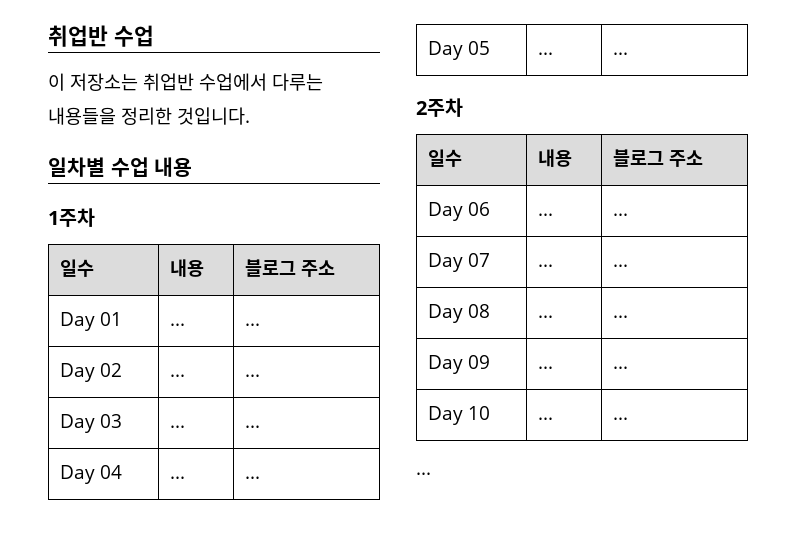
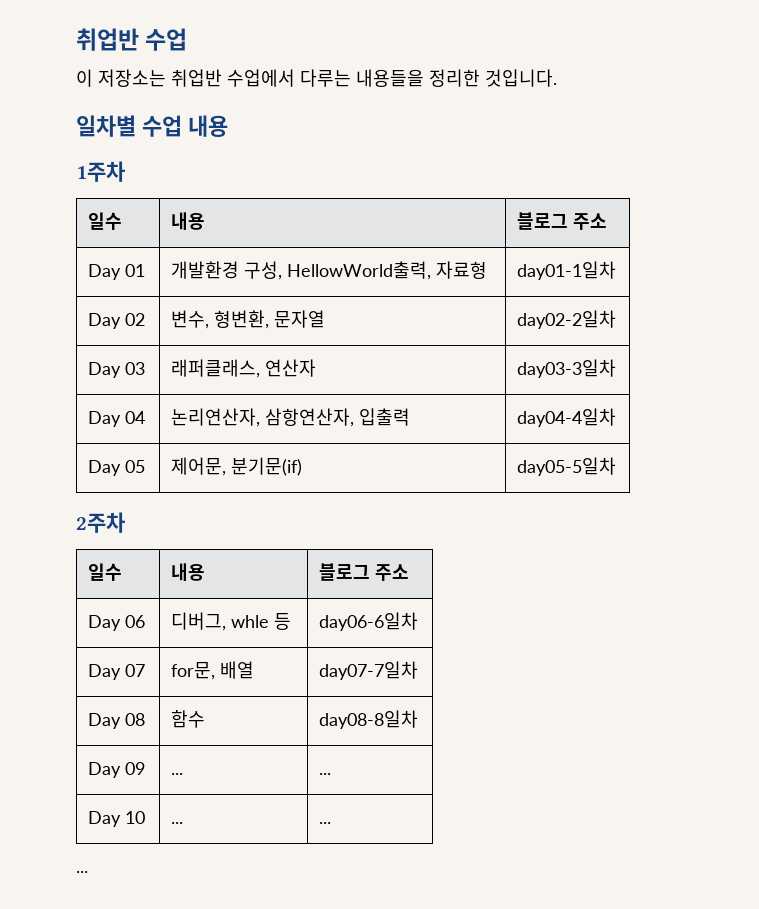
- Day 01 | ... | ...
- Day 02 | ... | ...
+ Day 01 | 개발환경 구성, HellowWorld출력, 자료형 | day01-1일차
+ Day 02 | 변수, 형변환, 문자열 | day02-2일차
- Day 03 | ... | ...
+ Day 03 | 래퍼클래스, 연산자 | day03-3일차
- Day 04 | ... | ...
+ Day 04 | 논리연산자, 삼항연산자, 입출력 | day04-4일차
- Day 05 | ... | ...
+ Day 05 | 제어문, 분기문(if) | day05-5일차
- Day 06 | ... | ...
+ Day 06 | 디버그, whle 등 | day06-6일차
- Day 07 | ... | ...
+ Day 07 | for문, 배열 | day07-7일차
- Day 08 | ... | ...
+ Day 08 | 함수 | day08-8일차

